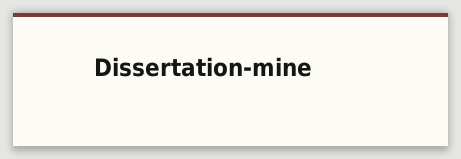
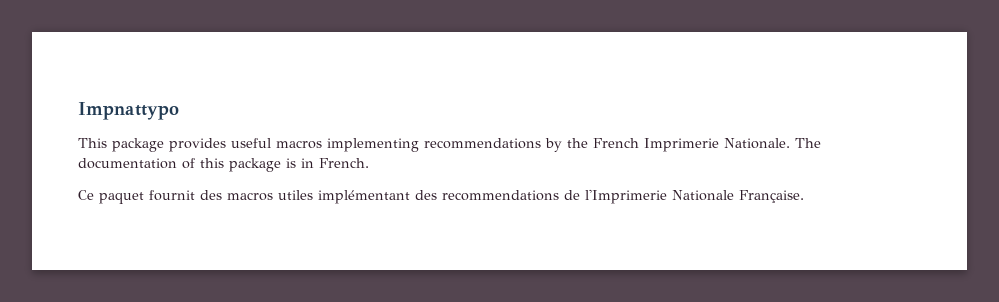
- Dissertation-mine
+ Impnattypo
+ This package provides useful macros implementing recommendations by the French Imprimerie Nationale. The documentation of this package is in French.
+ Ce paquet fournit des macros utiles implémentant des recommendations de l'Imprimerie Nationale Française.

